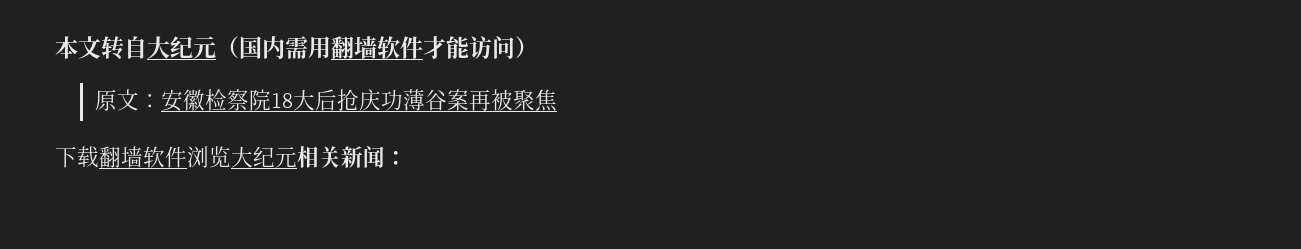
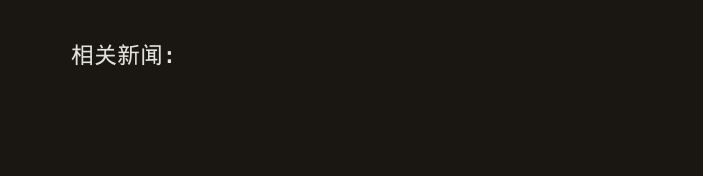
- 本文转自大纪元（国内需用翻墙软件才能访问）
- 原文：安徽检察院18大后抢庆功薄谷案再被聚焦
- 下载翻墙软件浏览大纪元相关新闻：
+ 相关新闻：

